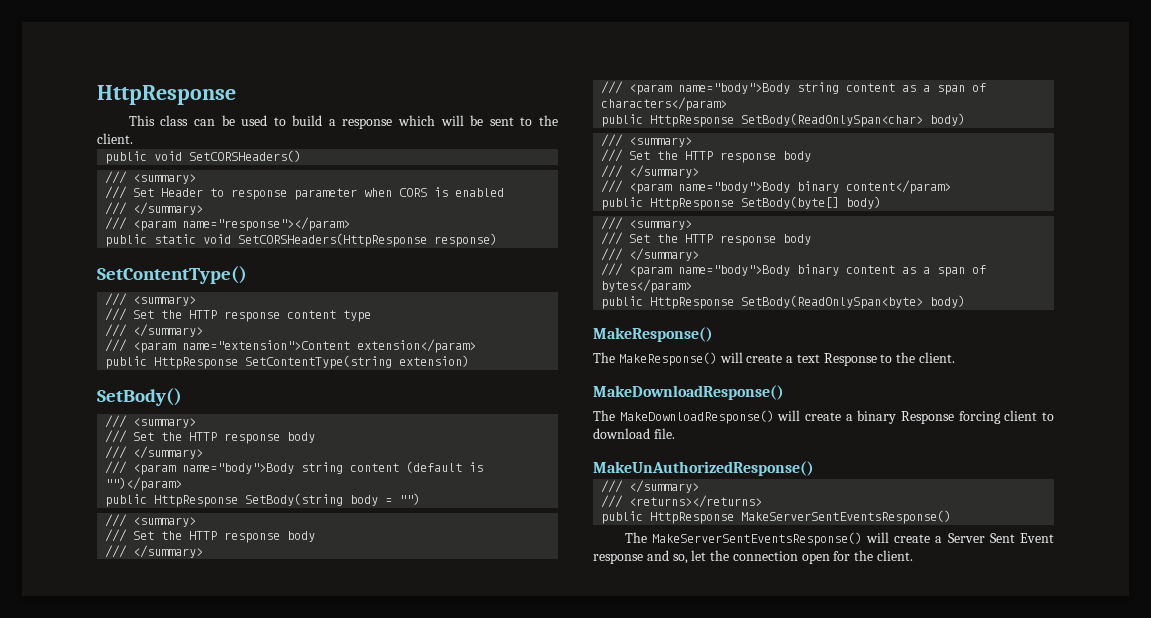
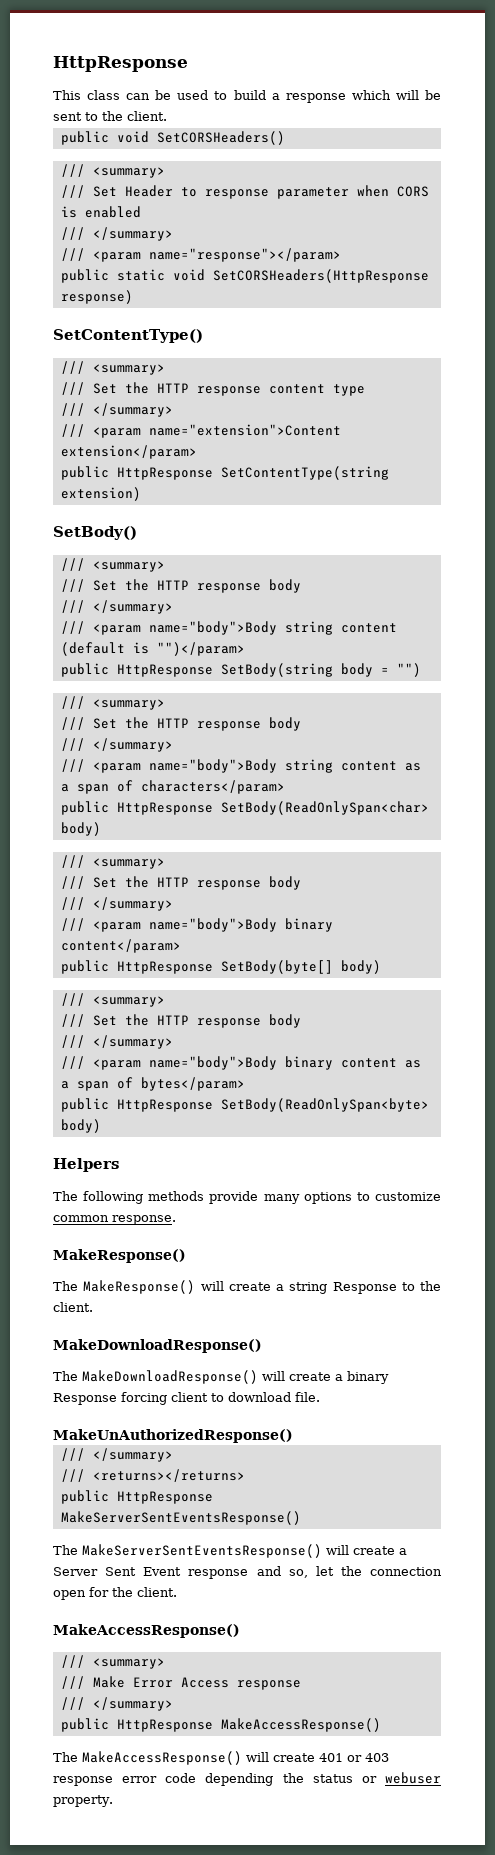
+ Helpers
+ The following methods provide many options to customize common response.
- The MakeResponse() will create a text Response to the client.
+ The MakeResponse() will create a string Response to the client.
  The MakeServerSentEventsResponse() will create a Server Sent Event response and so, let the connection open for the client.
+ MakeAccessResponse()
+ /// <summary>
+ /// Make Error Access response
+ /// </summary>
+ public HttpResponse MakeAccessResponse()
+ The MakeAccessResponse() will create 401 or 403 response error code depending the status or webuser property.

